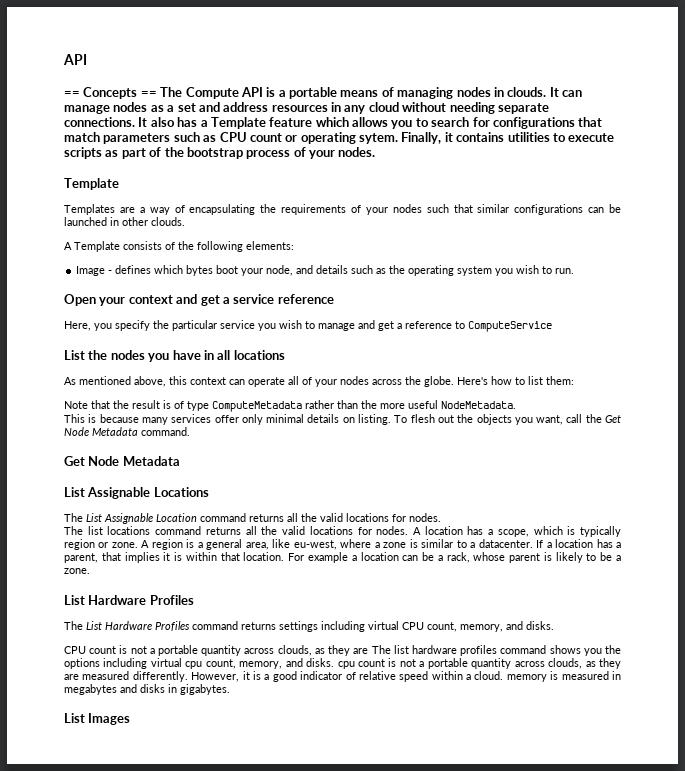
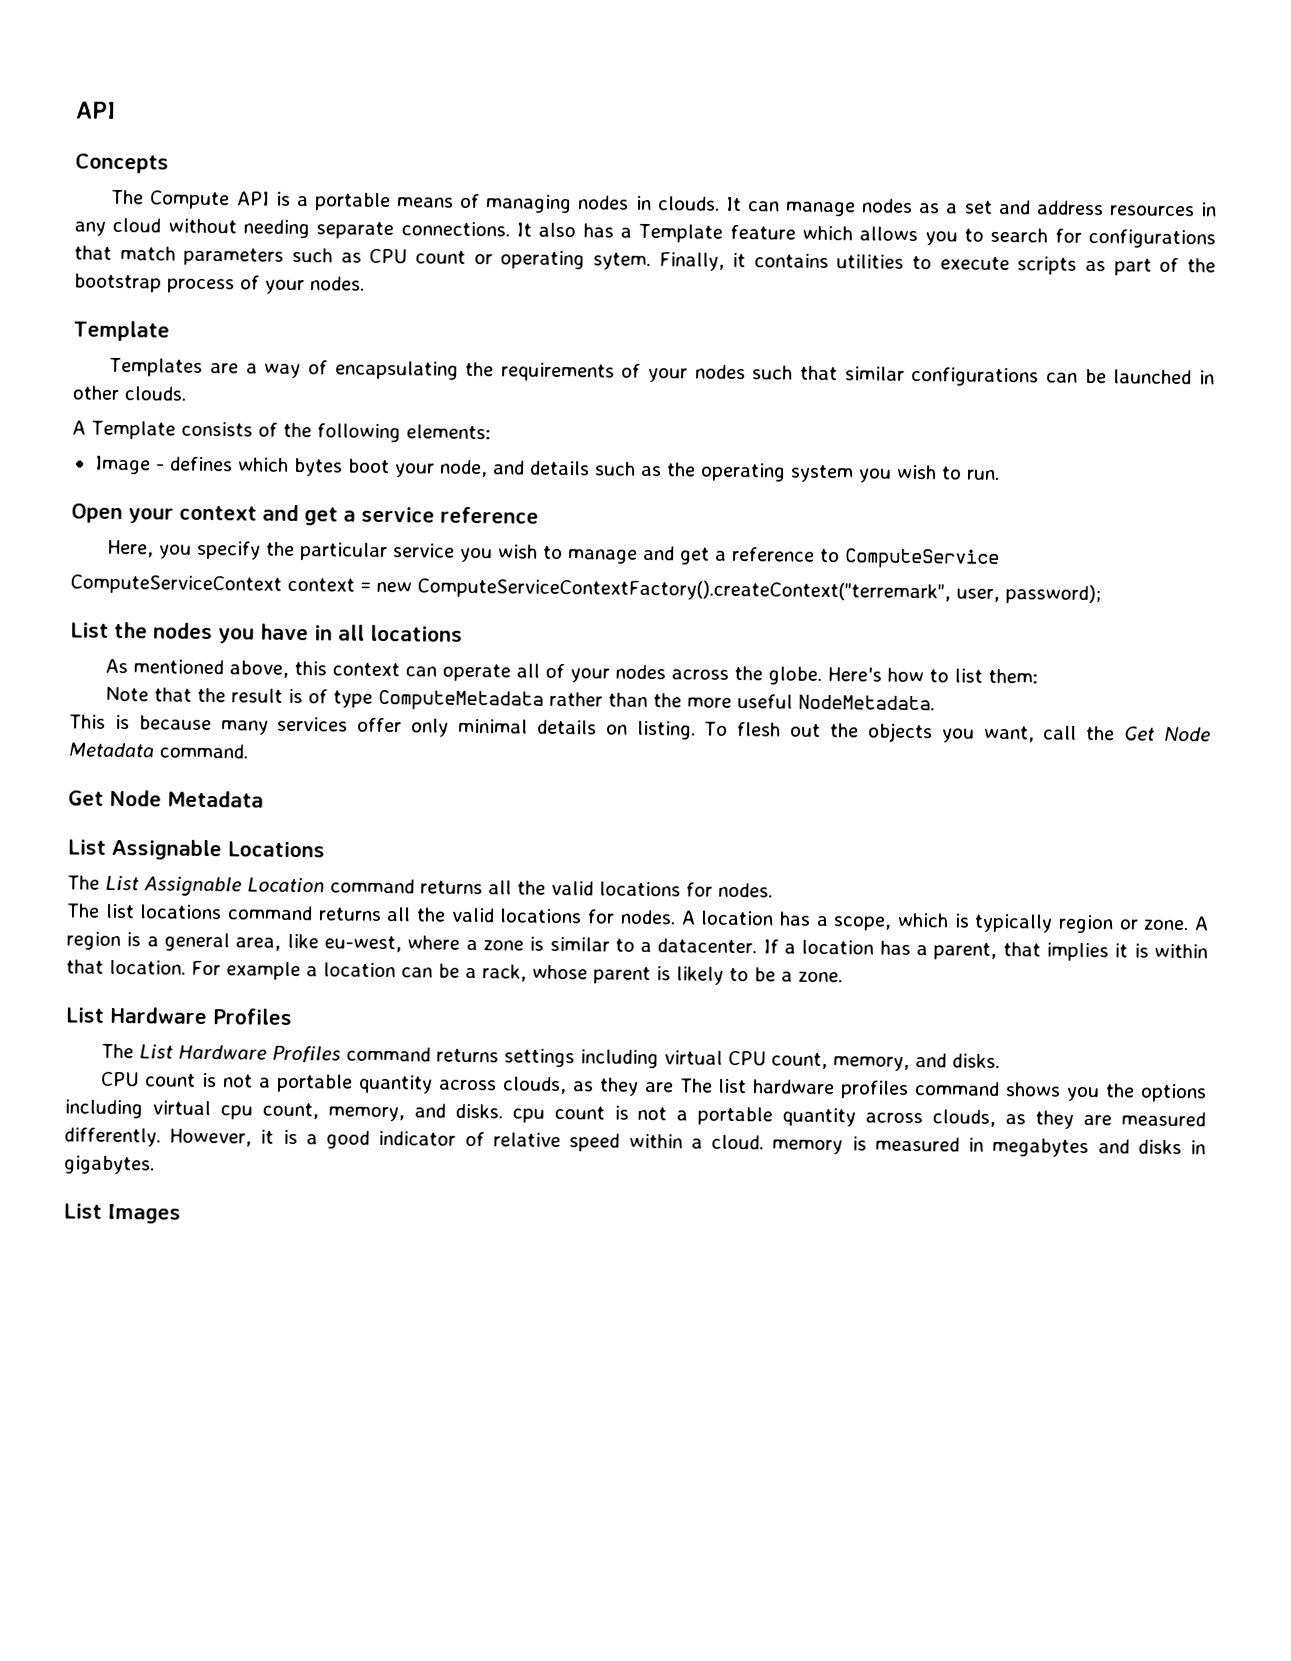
- == Concepts == The Compute API is a portable means of managing nodes in clouds.
+ Concepts
+ The Compute API is a portable means of managing nodes in clouds.
+ ComputeServiceContext context = new ComputeServiceContextFactory().createContext("terremark", user, password);

